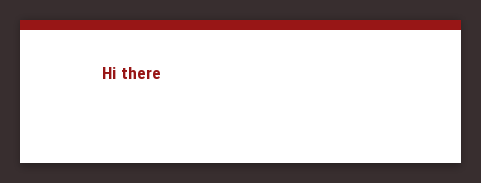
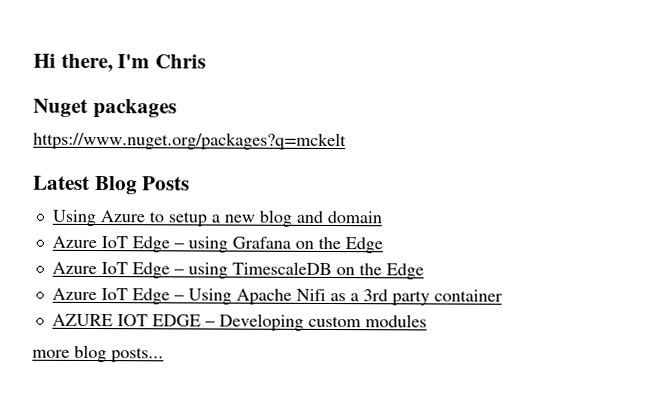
- Hi there
+ Hi there, I'm Chris
+ Nuget packages
+ https://www.nuget.org/packages?q=mckelt
+ Latest Blog Posts
+ Using Azure to setup a new blog and domain
+ Azure IoT Edge – using Grafana on the Edge
+ Azure IoT Edge – using TimescaleDB on the Edge
+ Azure IoT Edge – Using Apache Nifi as a 3rd party container
+ AZURE IOT EDGE – Developing custom modules
+ more blog posts...

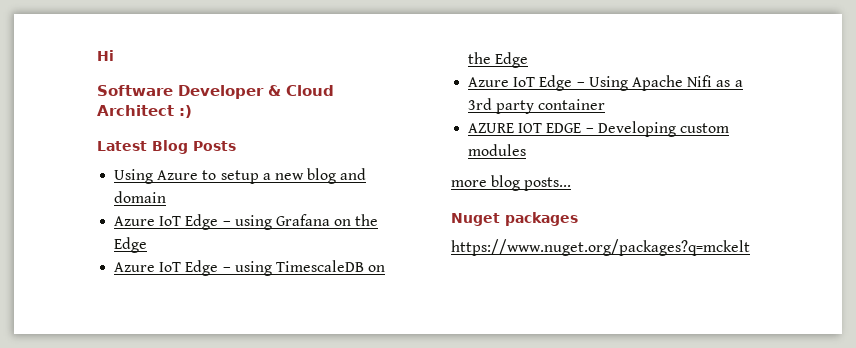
- Hi there, I'm Chris
- Nuget packages
- https://www.nuget.org/packages?q=mckelt
+ Hi
+ Software Developer & Cloud Architect :)
+ Nuget packages
+ https://www.nuget.org/packages?q=mckelt

